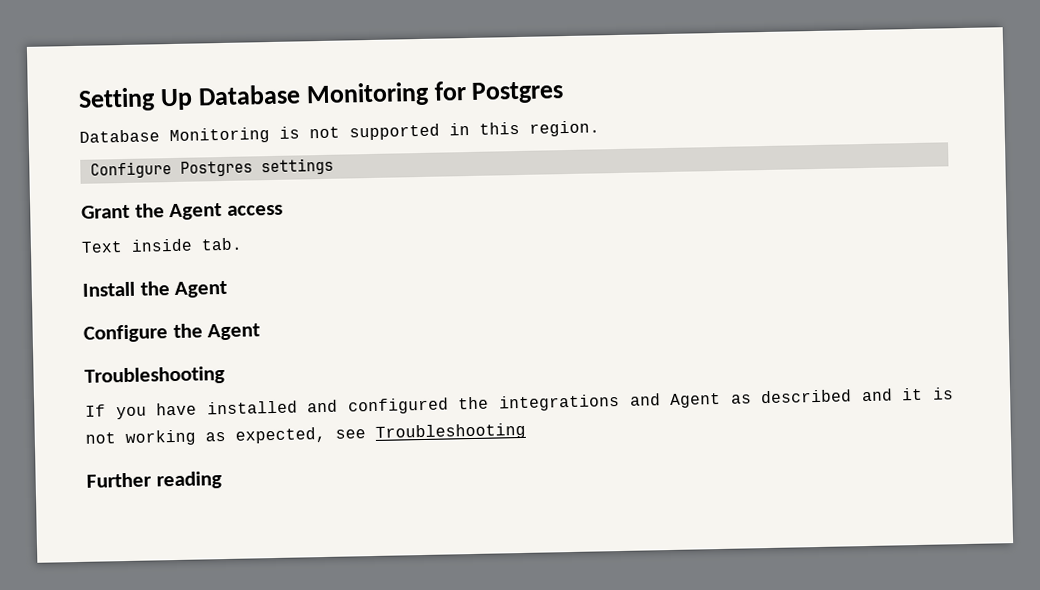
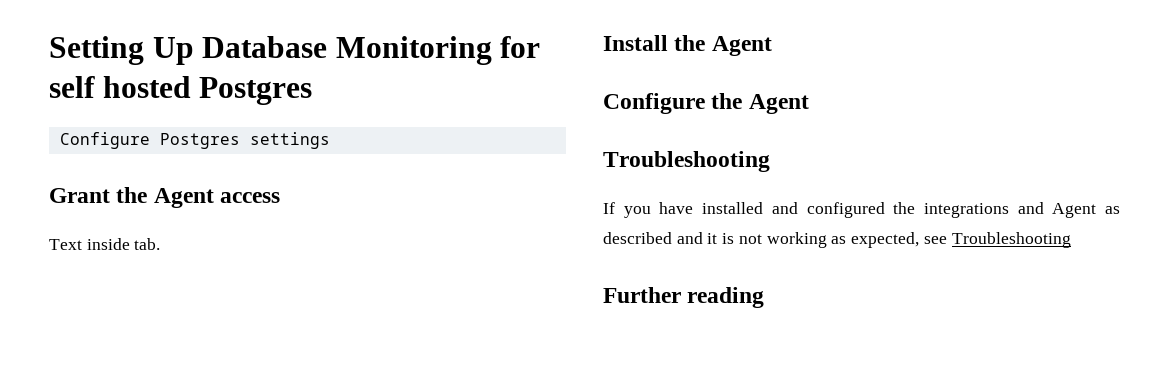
- Setting Up Database Monitoring for Postgres
- Database Monitoring is not supported in this region.
+ Setting Up Database Monitoring for self hosted Postgres

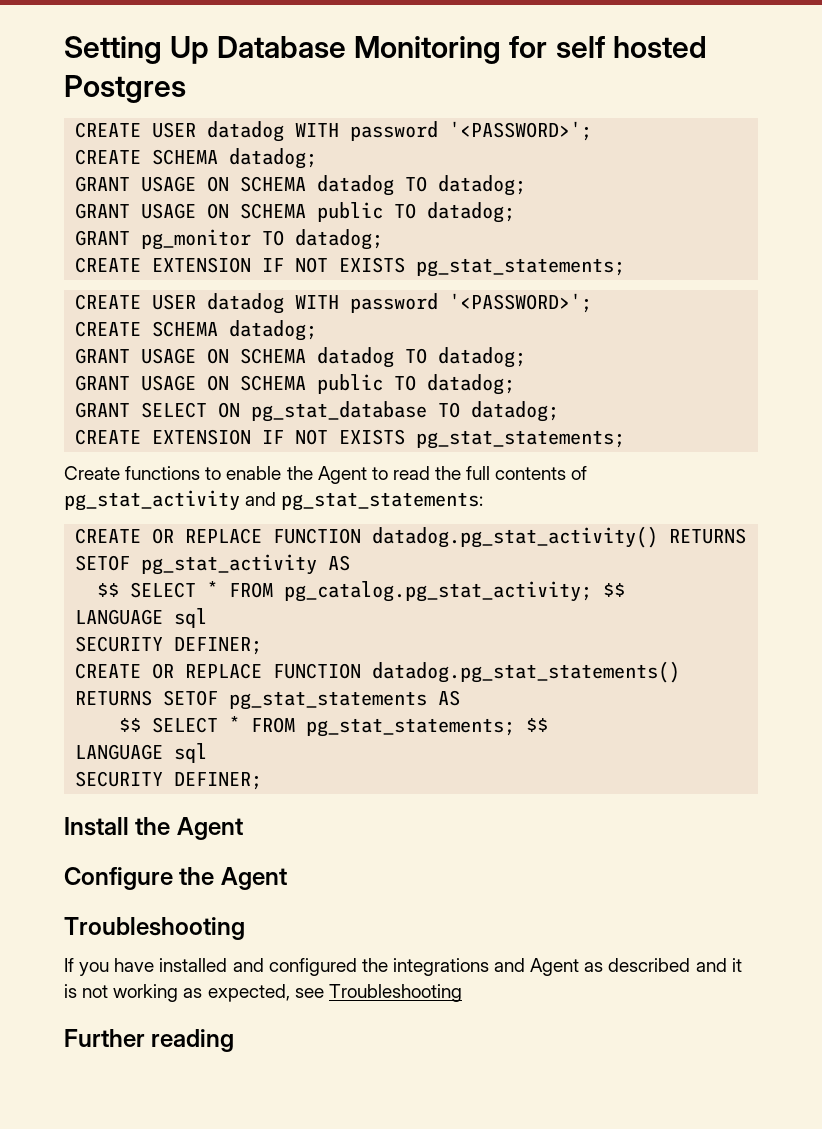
  Setting Up Database Monitoring for self hosted Postgres
- Configure Postgres settings
- Grant the Agent access
- Text inside tab.
+ CREATE USER datadog WITH password '<PASSWORD>';
+ CREATE SCHEMA datadog;
+ GRANT USAGE ON SCHEMA datadog TO datadog;
+ GRANT USAGE ON SCHEMA public TO datadog;
+ GRANT pg_monitor TO datadog;
+ CREATE EXTENSION IF NOT EXISTS pg_stat_statements;
+ CREATE USER datadog WITH password '<PASSWORD>';
+ CREATE SCHEMA datadog;
+ GRANT USAGE ON SCHEMA datadog TO datadog;
+ GRANT USAGE ON SCHEMA public TO datadog;
+ GRANT SELECT ON pg_stat_database TO datadog;
+ CREATE EXTENSION IF NOT EXISTS pg_stat_statements;
+ Create functions to enable the Agent to read the full contents of pg_stat_activity and pg_stat_statements:
+ CREATE OR REPLACE FUNCTION datadog.pg_stat_activity() RETURNS SETOF pg_stat_activity AS
+ $$ SELECT * FROM pg_catalog.pg_stat_activity; $$
+ LANGUAGE sql
+ SECURITY DEFINER;
+ CREATE OR REPLACE FUNCTION datadog.pg_stat_statements() RETURNS SETOF pg_stat_statements AS
+ $$ SELECT * FROM pg_stat_statements; $$
+ LANGUAGE sql
+ SECURITY DEFINER;

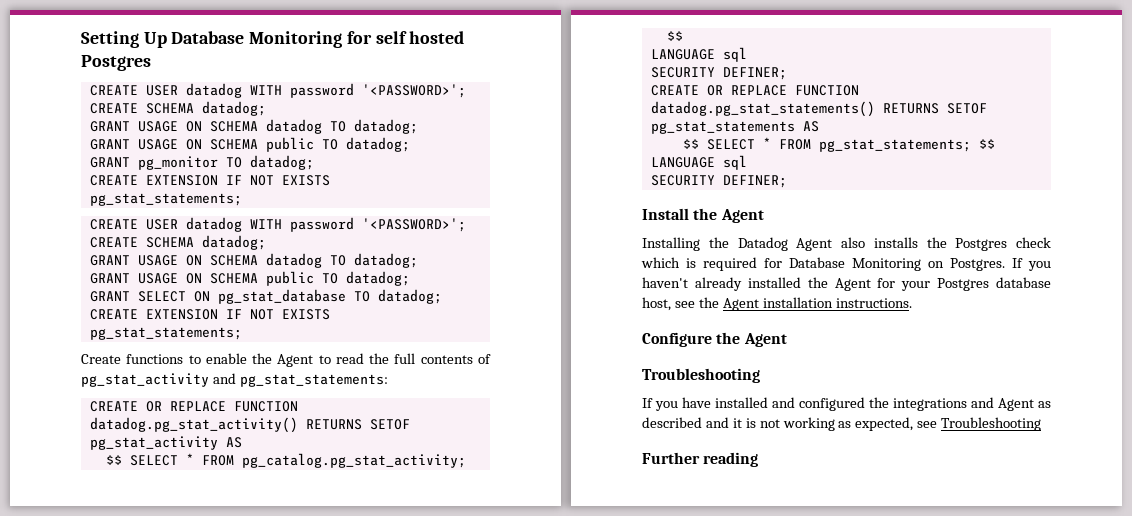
+ Installing the Datadog Agent also installs the Postgres check which is required for Database Monitoring on Postgres. If you haven't already installed the Agent for your Postgres database host, see the Agent installation instructions.

